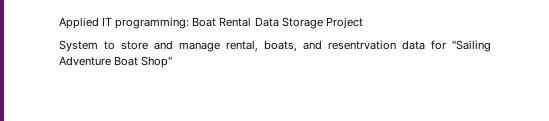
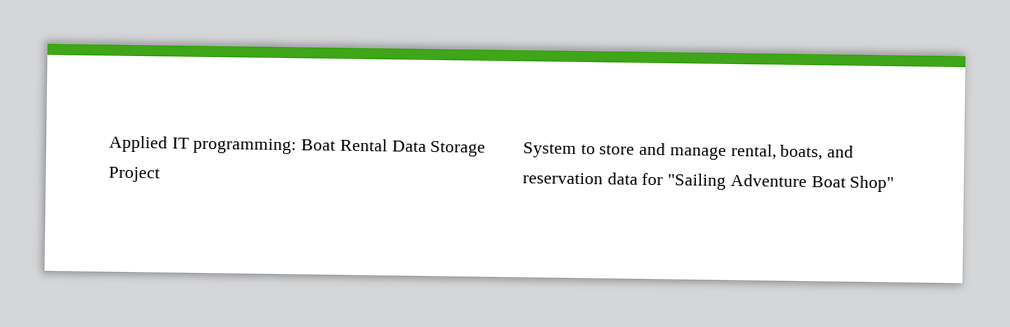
- System to store and manage rental, boats, and resentrvation data for "Sailing Adventure Boat Shop"
+ System to store and manage rental, boats, and reservation data for "Sailing Adventure Boat Shop"

